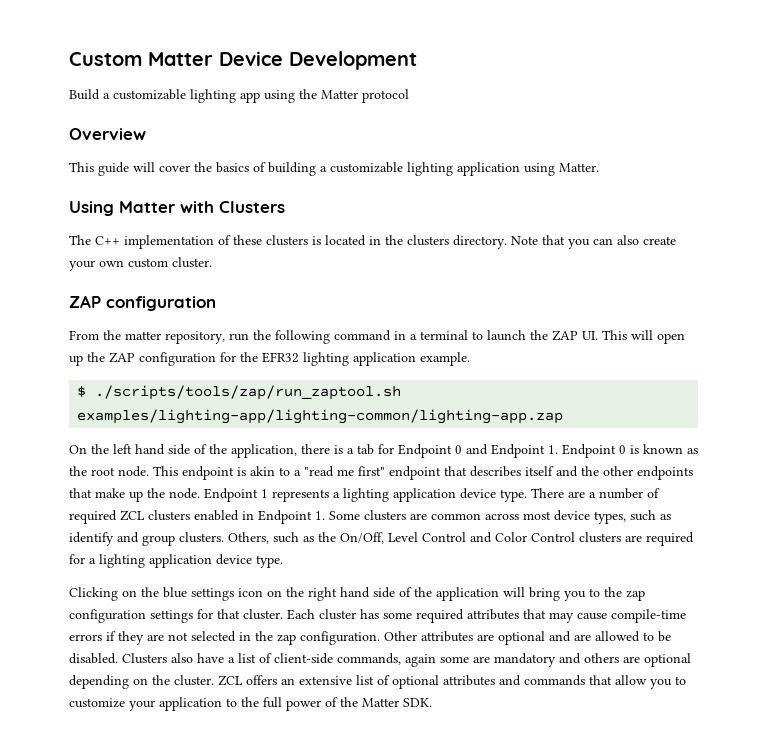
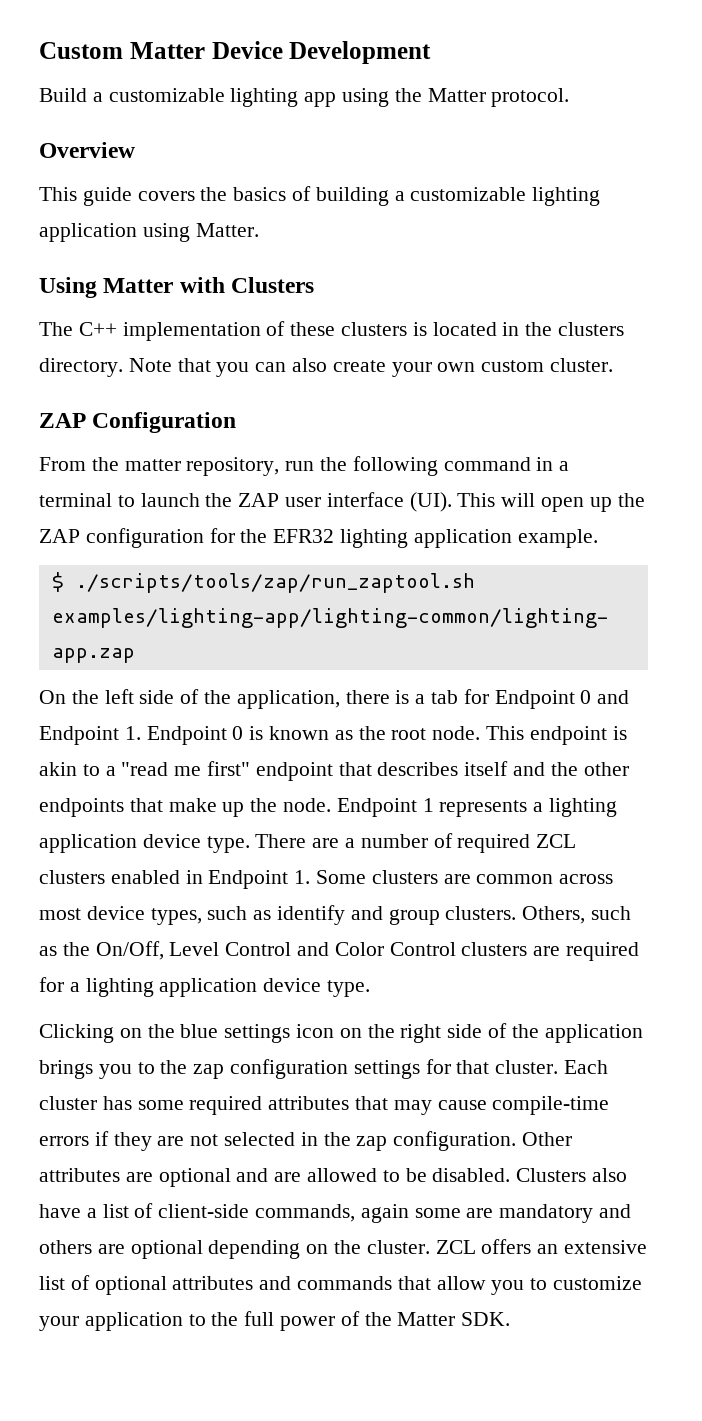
- Build a customizable lighting app using the Matter protocol
+ Build a customizable lighting app using the Matter protocol.
- This guide will cover the basics of building a customizable lighting application using Matter.
+ This guide covers the basics of building a customizable lighting application using Matter.
  Note that you can also create your own custom cluster.
- ZAP configuration
+ ZAP Configuration
- From the matter repository, run the following command in a terminal to launch the ZAP UI. This will open up the ZAP configuration for the EFR32 lighting application example.
+ From the matter repository, run the following command in a terminal to launch the ZAP user interface (UI). This will open up the ZAP configuration for the EFR32 lighting application example.
- On the left hand side of the application, there is a tab for Endpoint 0 and Endpoint 1. Endpoint 0 is known as the root node.
+ On the left side of the application, there is a tab for Endpoint 0 and Endpoint 1. Endpoint 0 is known as the root node.
- Clicking on the blue settings icon on the right hand side of the application will bring you to the zap configuration settings for that cluster.
+ Clicking on the blue settings icon on the right side of the application brings you to the zap configuration settings for that cluster.

